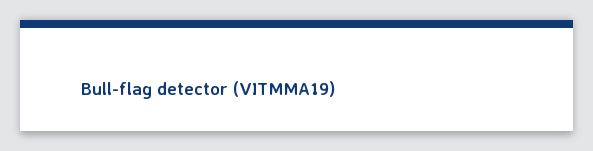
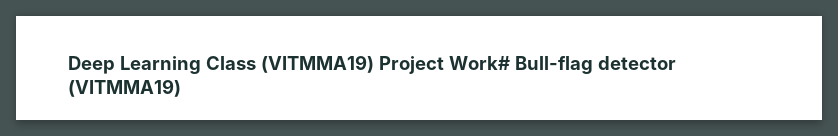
- Bull-flag detector (VITMMA19)
+ Deep Learning Class (VITMMA19) Project Work# Bull-flag detector (VITMMA19)

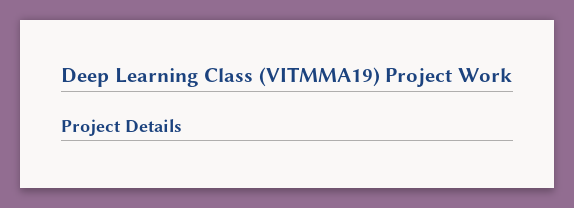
- Deep Learning Class (VITMMA19) Project Work# Bull-flag detector (VITMMA19)
+ Deep Learning Class (VITMMA19) Project Work
+ Project Details

